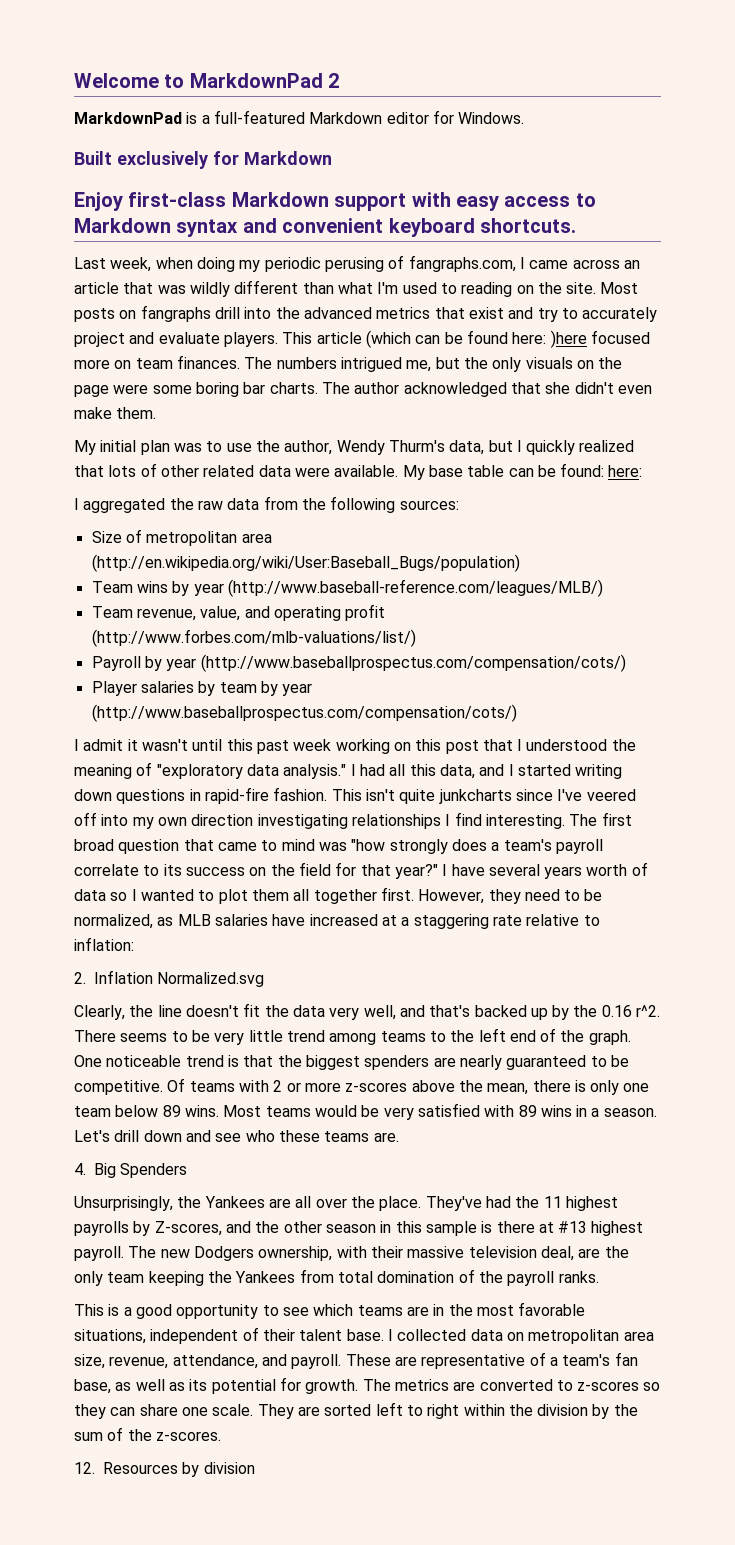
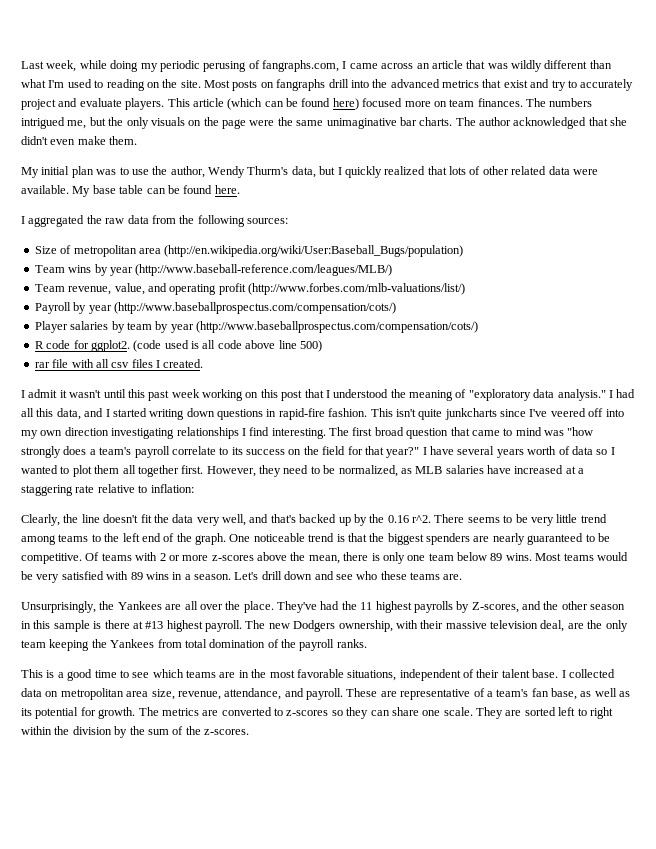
- Welcome to MarkdownPad 2
- MarkdownPad is a full-featured Markdown editor for Windows.
- Built exclusively for Markdown
- Enjoy first-class Markdown support with easy access to Markdown syntax and convenient keyboard shortcuts.
- Last week, when doing my periodic perusing of fangraphs.com, I came across an article that was wildly different than what I'm used to reading on the site.
+ Last week, while doing my periodic perusing of fangraphs.com, I came across an article that was wildly different than what I'm used to reading on the site.
- This article (which can be found here: )here focused more on team finances.
+ This article (which can be found here) focused more on team finances.
- The numbers intrigued me, but the only visuals on the page were some boring bar charts.
+ The numbers intrigued me, but the only visuals on the page were the same unimaginative bar charts.
- My base table can be found: here:
+ My base table can be found here.
+ R code for ggplot2. (code used is all code above line 500)
+ rar file with all csv files I created.
- 2. Inflation Normalized.svg
- 4. Big Spenders
- This is a good opportunity to see which teams are in the most favorable situations, independent of their talent base.
+ This is a good time to see which teams are in the most favorable situations, independent of their talent base.
- 12. Resources by division

